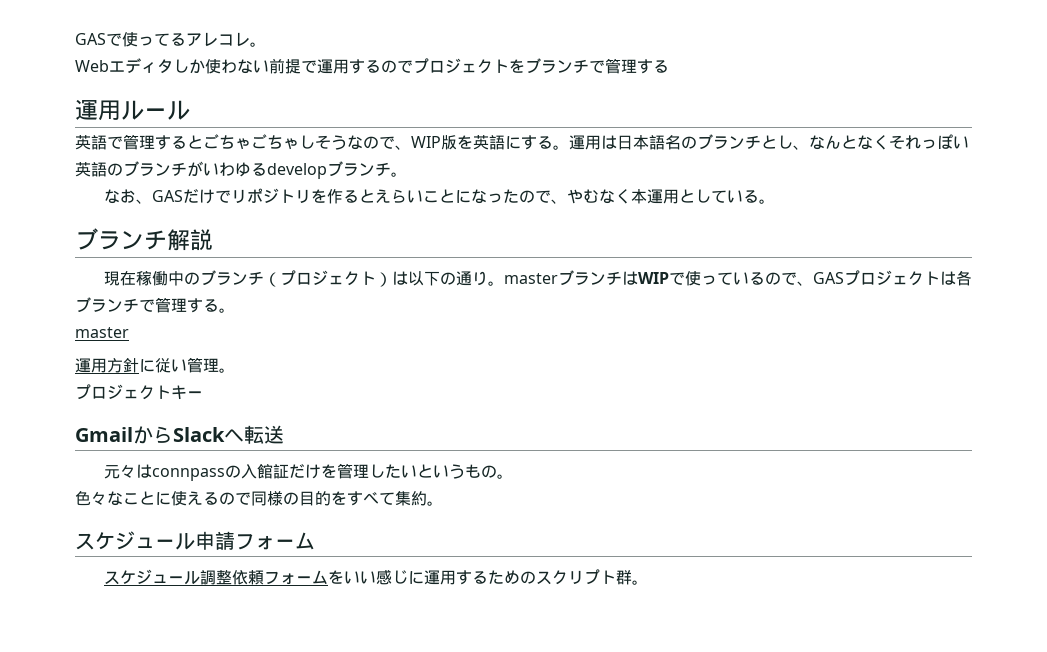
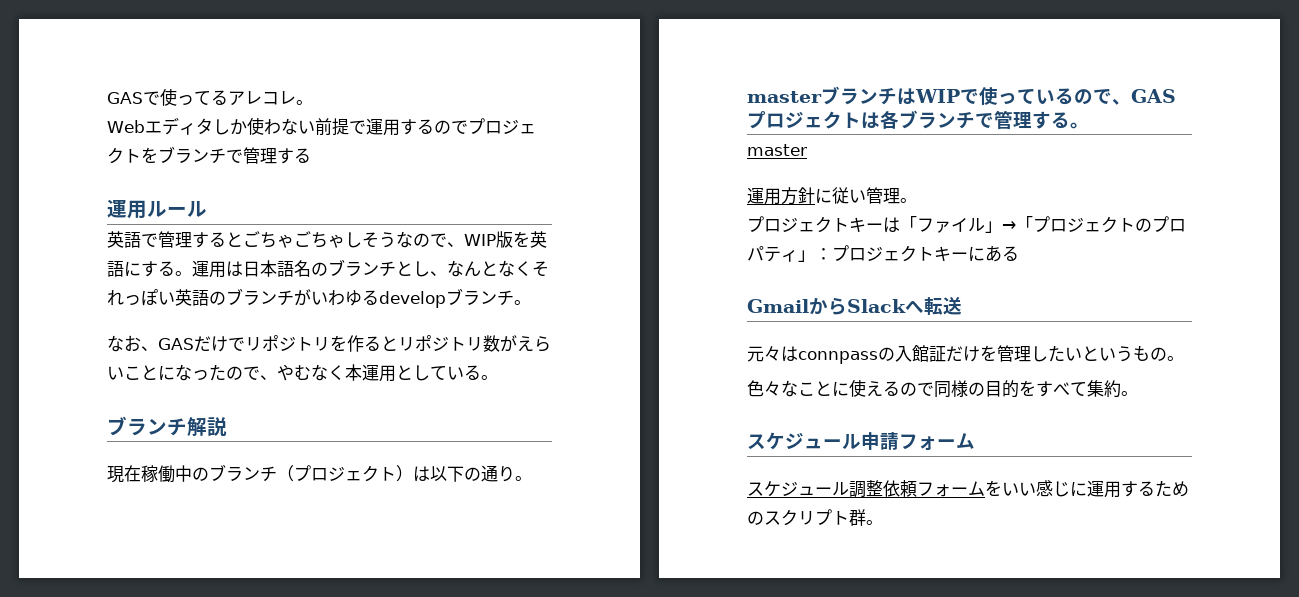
- なお、GASだけでリポジトリを作るとえらいことになったので、やむなく本運用としている。
+ なお、GASだけでリポジトリを作るとリポジトリ数がえらいことになったので、やむなく本運用としている。
- 現在稼働中のブランチ（プロジェクト）は以下の通り。masterブランチはWIPで使っているので、GASプロジェクトは各ブランチで管理する。
+ 現在稼働中のブランチ（プロジェクト）は以下の通り。
+ masterブランチはWIPで使っているので、GASプロジェクトは各ブランチで管理する。
- プロジェクトキー
+ プロジェクトキーは「ファイル」→「プロジェクトのプロパティ」：プロジェクトキーにある

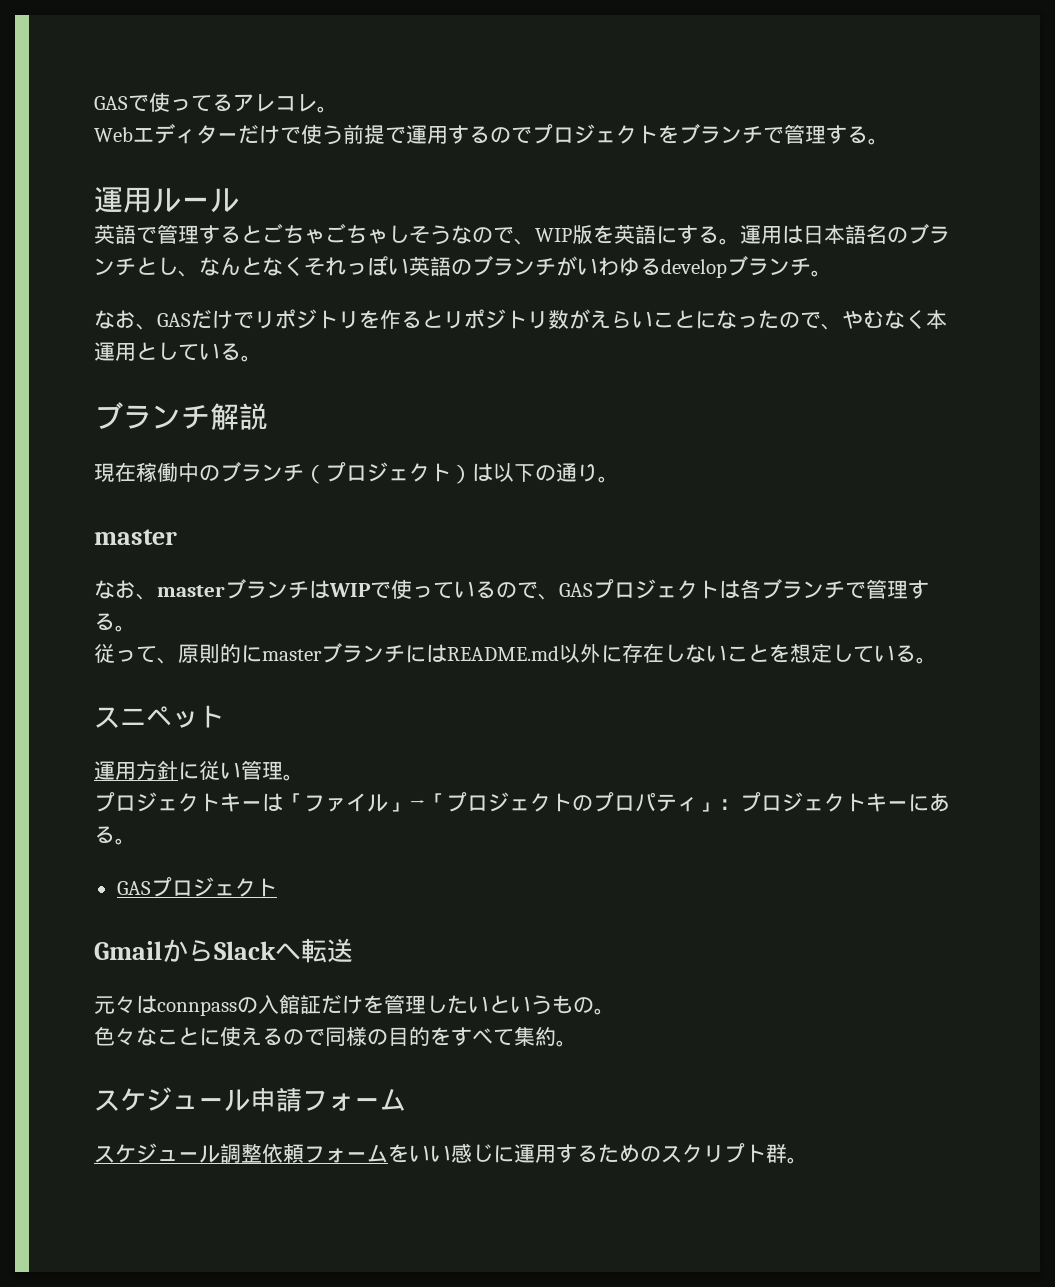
- Webエディタしか使わない前提で運用するのでプロジェクトをブランチで管理する
+ Webエディターだけで使う前提で運用するのでプロジェクトをブランチで管理する。
  現在稼働中のブランチ（プロジェクト）は以下の通り。
- masterブランチはWIPで使っているので、GASプロジェクトは各ブランチで管理する。
  master
+ なお、masterブランチはWIPで使っているので、GASプロジェクトは各ブランチで管理する。
+ 従って、原則的にmasterブランチにはREADME.md以外に存在しないことを想定している。
+ スニペット
- プロジェクトキーは「ファイル」→「プロジェクトのプロパティ」：プロジェクトキーにある
+ プロジェクトキーは「ファイル」→「プロジェクトのプロパティ」：プロジェクトキーにある。
+ GASプロジェクト

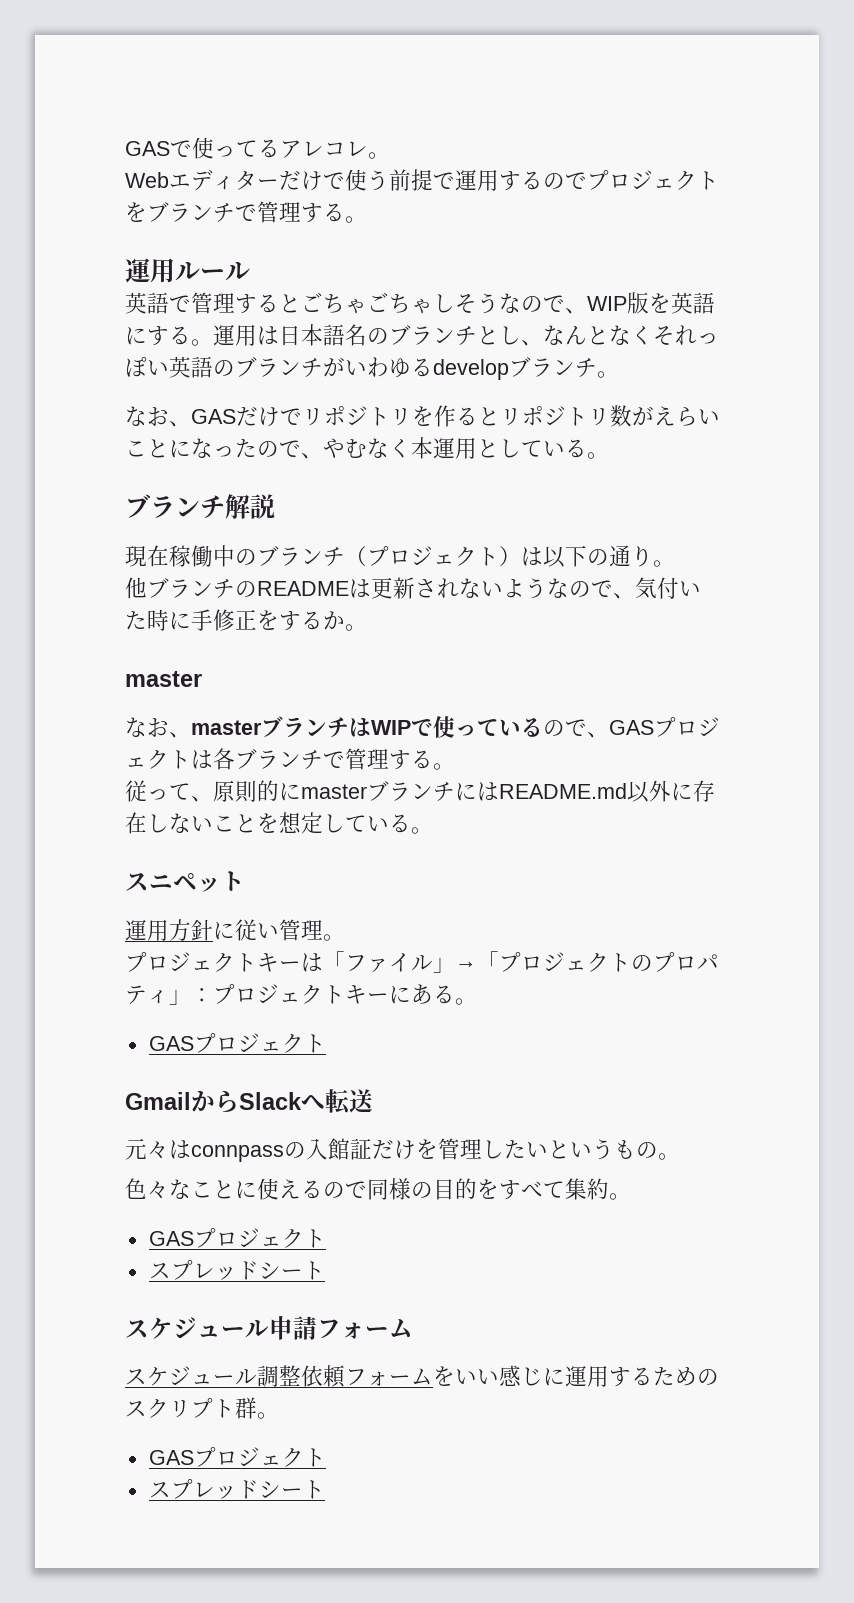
+ 他ブランチのREADMEは更新されないようなので、気付いた時に手修正をするか。
  色々なことに使えるので同様の目的をすべて集約。
+ GASプロジェクト
+ スプレッドシート
  スケジュール調整依頼フォームをいい感じに運用するためのスクリプト群。
+ GASプロジェクト
+ スプレッドシート

